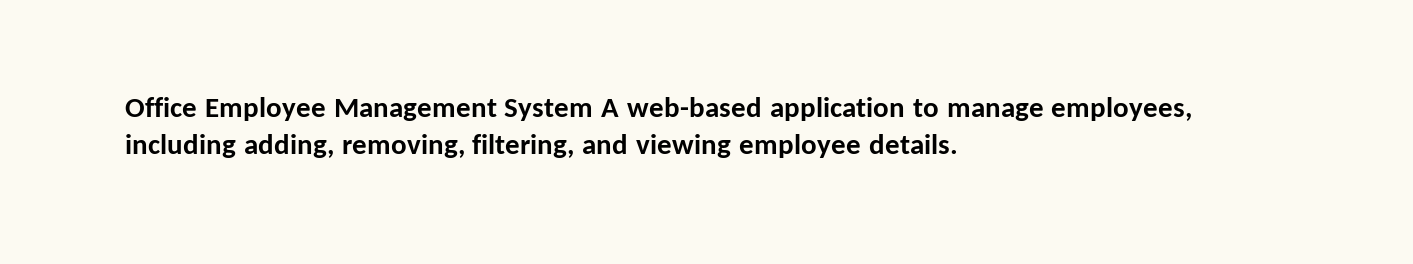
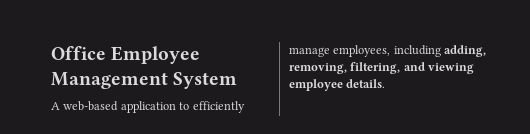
- Office Employee Management System A web-based application to manage employees, including adding, removing, filtering, and viewing employee details.
+ Office Employee Management System
+ A web-based application to efficiently manage employees, including adding, removing, filtering, and viewing employee details.

